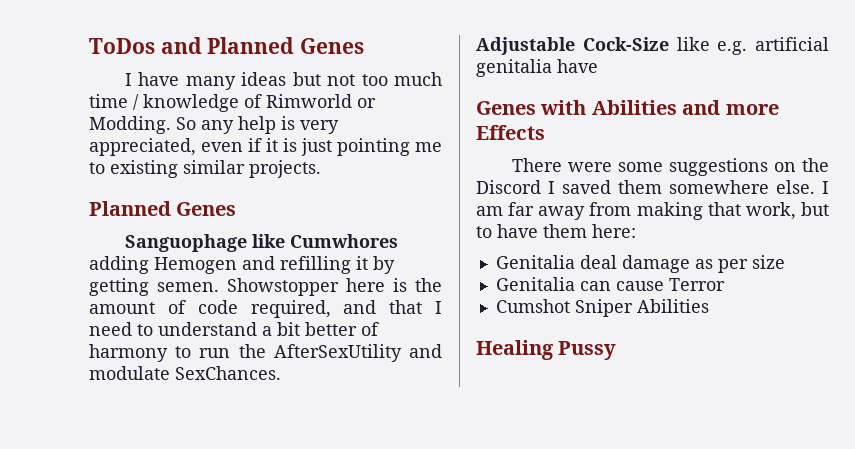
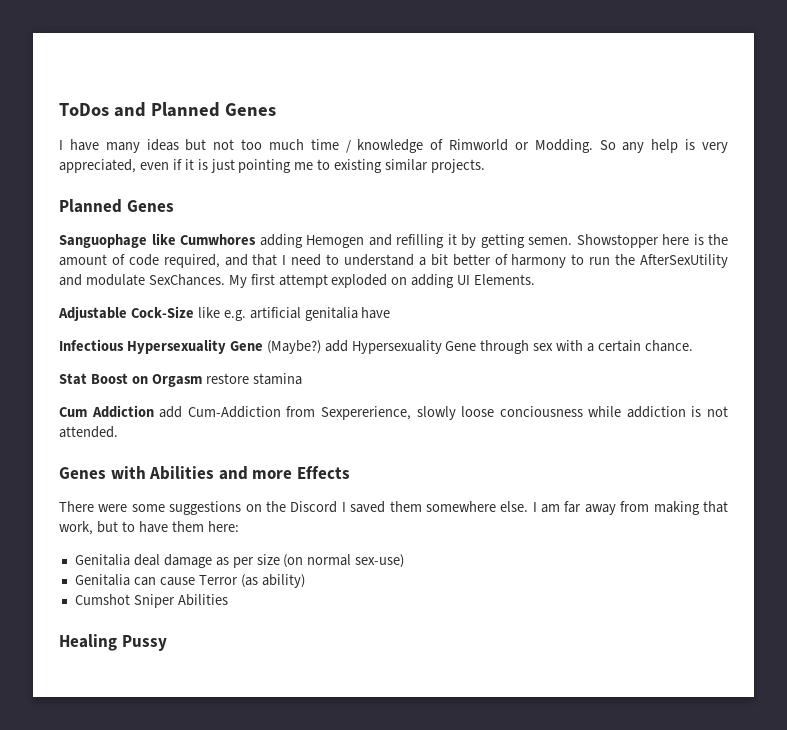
+ My first attempt exploded on adding UI Elements.
+ Infectious Hypersexuality Gene (Maybe?) add Hypersexuality Gene through sex with a certain chance.
+ Stat Boost on Orgasm restore stamina
+ Cum Addiction add Cum-Addiction from Sexpererience, slowly loose conciousness while addiction is not attended.
- Genitalia deal damage as per size
+ Genitalia deal damage as per size (on normal sex-use)
- Genitalia can cause Terror
+ Genitalia can cause Terror (as ability)

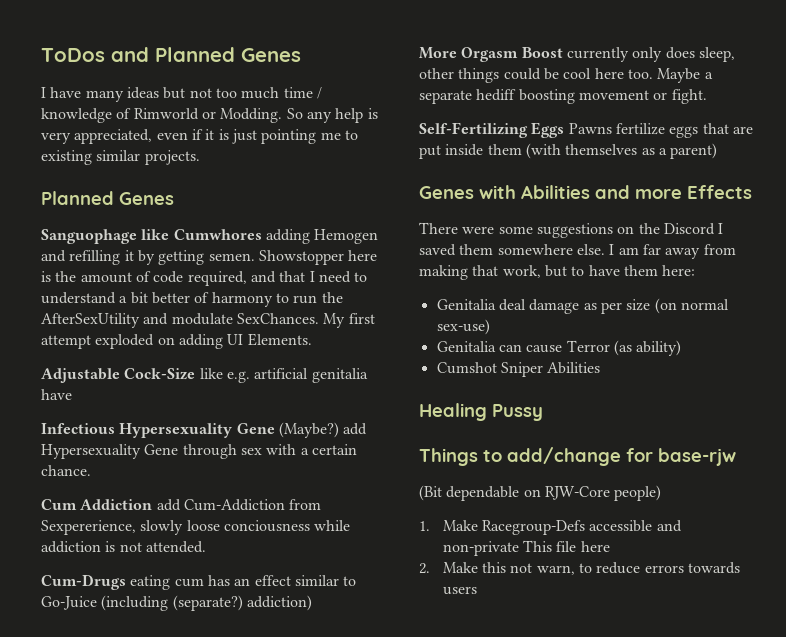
- Stat Boost on Orgasm restore stamina
+ Cum-Drugs eating cum has an effect similar to Go-Juice (including (separate?) addiction)
+ More Orgasm Boost currently only does sleep, other things could be cool here too. Maybe a separate hediff boosting movement or fight.
+ Self-Fertilizing Eggs Pawns fertilize eggs that are put inside them (with themselves as a parent)
+ Things to add/change for base-rjw
+ (Bit dependable on RJW-Core people)
+ 1. Make Racegroup-Defs accessible and non-private This file here
+ 2. Make this not warn, to reduce errors towards users

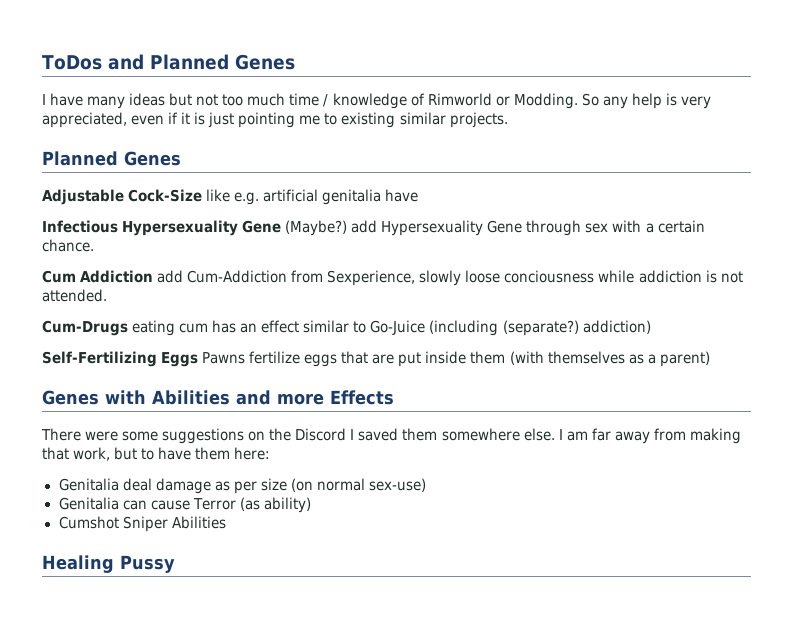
- Sanguophage like Cumwhores adding Hemogen and refilling it by getting semen. Showstopper here is the amount of code required, and that I need to understand a bit better of harmony to run the AfterSexUtility and modulate SexChances. My first attempt exploded on adding UI Elements.
- Cum Addiction add Cum-Addiction from Sexpererience, slowly loose conciousness while addiction is not attended.
+ Cum Addiction add Cum-Addiction from Sexperience, slowly loose conciousness while addiction is not attended.
- More Orgasm Boost currently only does sleep, other things could be cool here too. Maybe a separate hediff boosting movement or fight.
- Things to add/change for base-rjw
- (Bit dependable on RJW-Core people)
- 1. Make Racegroup-Defs accessible and non-private This file here
- 2. Make this not warn, to reduce errors towards users

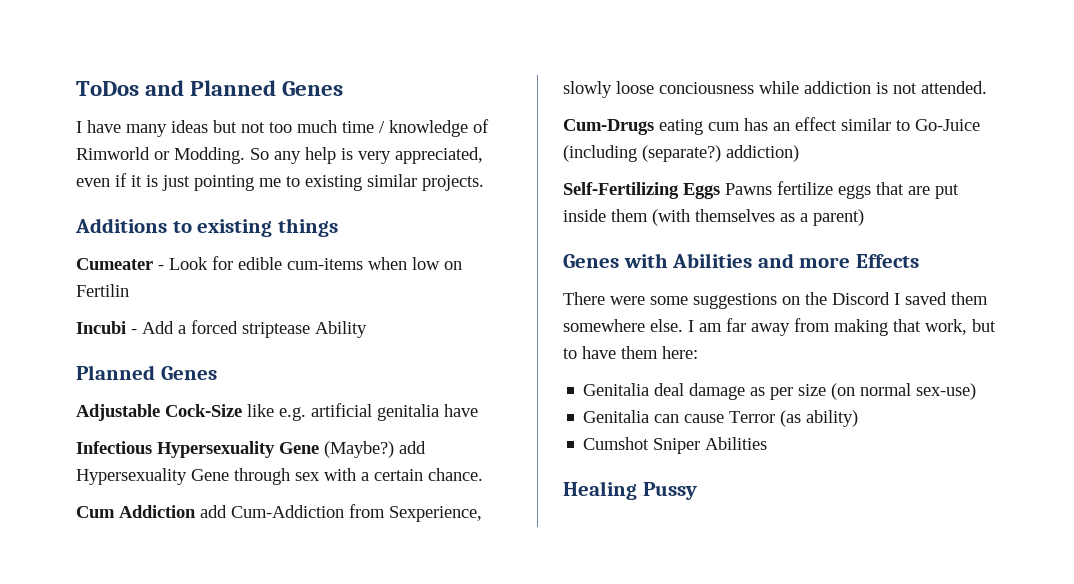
+ Additions to existing things
+ Cumeater - Look for edible cum-items when low on Fertilin
+ Incubi - Add a forced striptease Ability

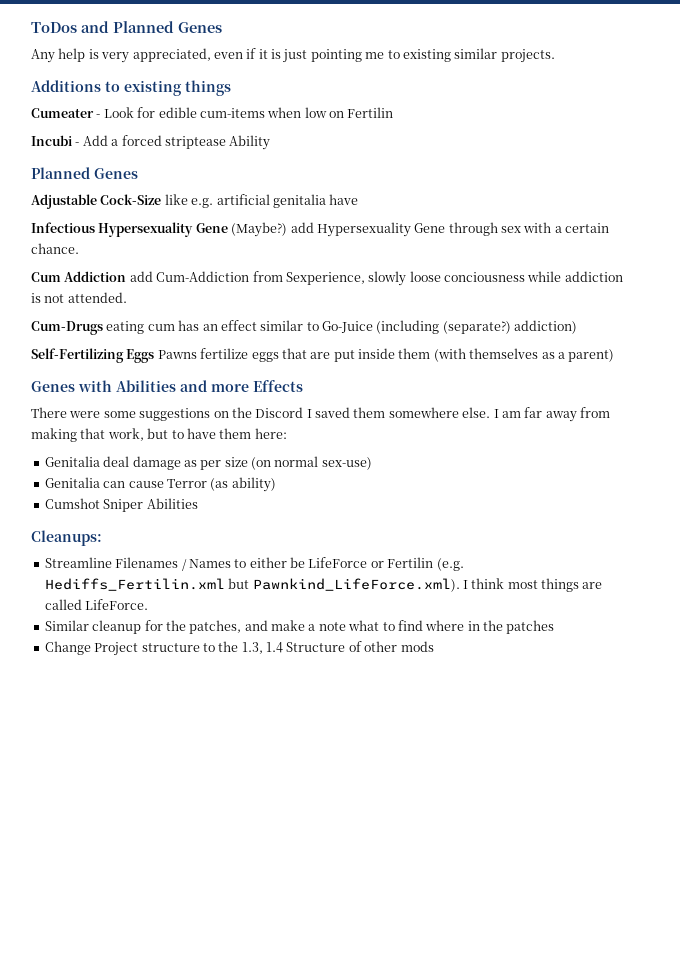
- I have many ideas but not too much time / knowledge of Rimworld or Modding. So any help is very appreciated, even if it is just pointing me to existing similar projects.
+ Any help is very appreciated, even if it is just pointing me to existing similar projects.
- Healing Pussy
+ Cleanups:
+ Streamline Filenames / Names to either be LifeForce or Fertilin (e.g. Hediffs_Fertilin.xml but Pawnkind_LifeForce.xml). I think most things are called LifeForce.
+ Similar cleanup for the patches, and make a note what to find where in the patches
+ Change Project structure to the 1.3, 1.4 Structure of other mods

